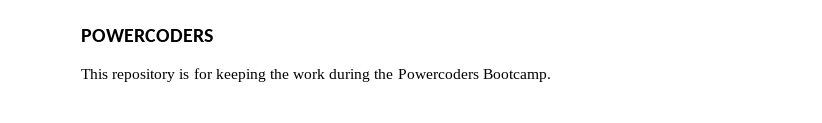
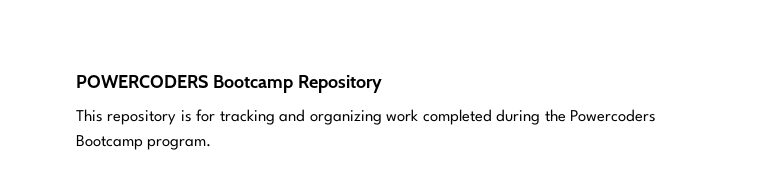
- POWERCODERS
+ POWERCODERS Bootcamp Repository
- This repository is for keeping the work during the Powercoders Bootcamp.
+ This repository is for tracking and organizing work completed during the Powercoders Bootcamp program.

